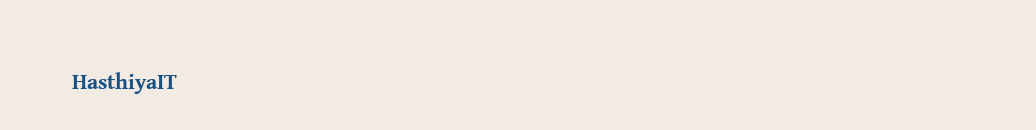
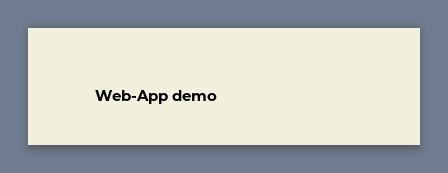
- HasthiyaIT
+ Web-App demo

